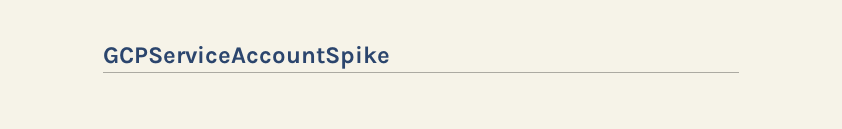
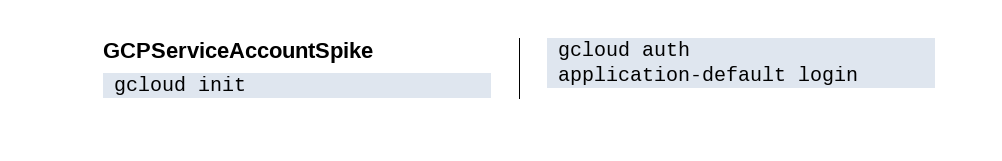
+ gcloud init
+ gcloud auth application-default login

